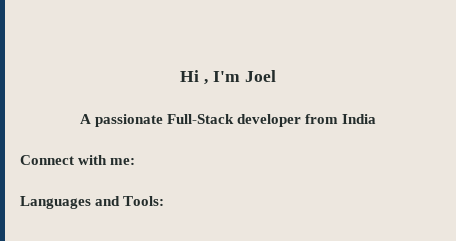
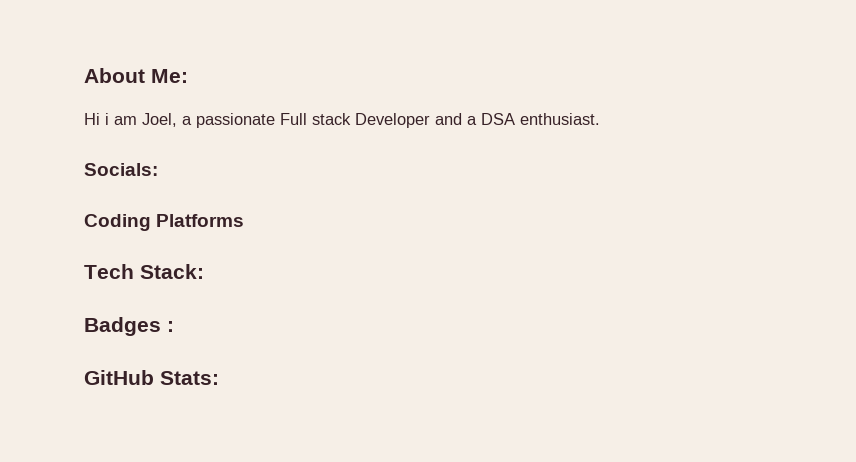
- Hi , I'm Joel
- A passionate Full-Stack developer from India
- Connect with me:
- Languages and Tools:
+ About Me:
+ Hi i am Joel, a passionate Full stack Developer and a DSA enthusiast.
+ Socials:
+ Coding Platforms
+ Tech Stack:
+ Badges :
+ GitHub Stats:

